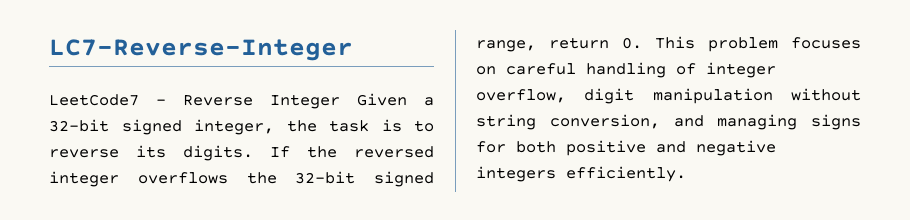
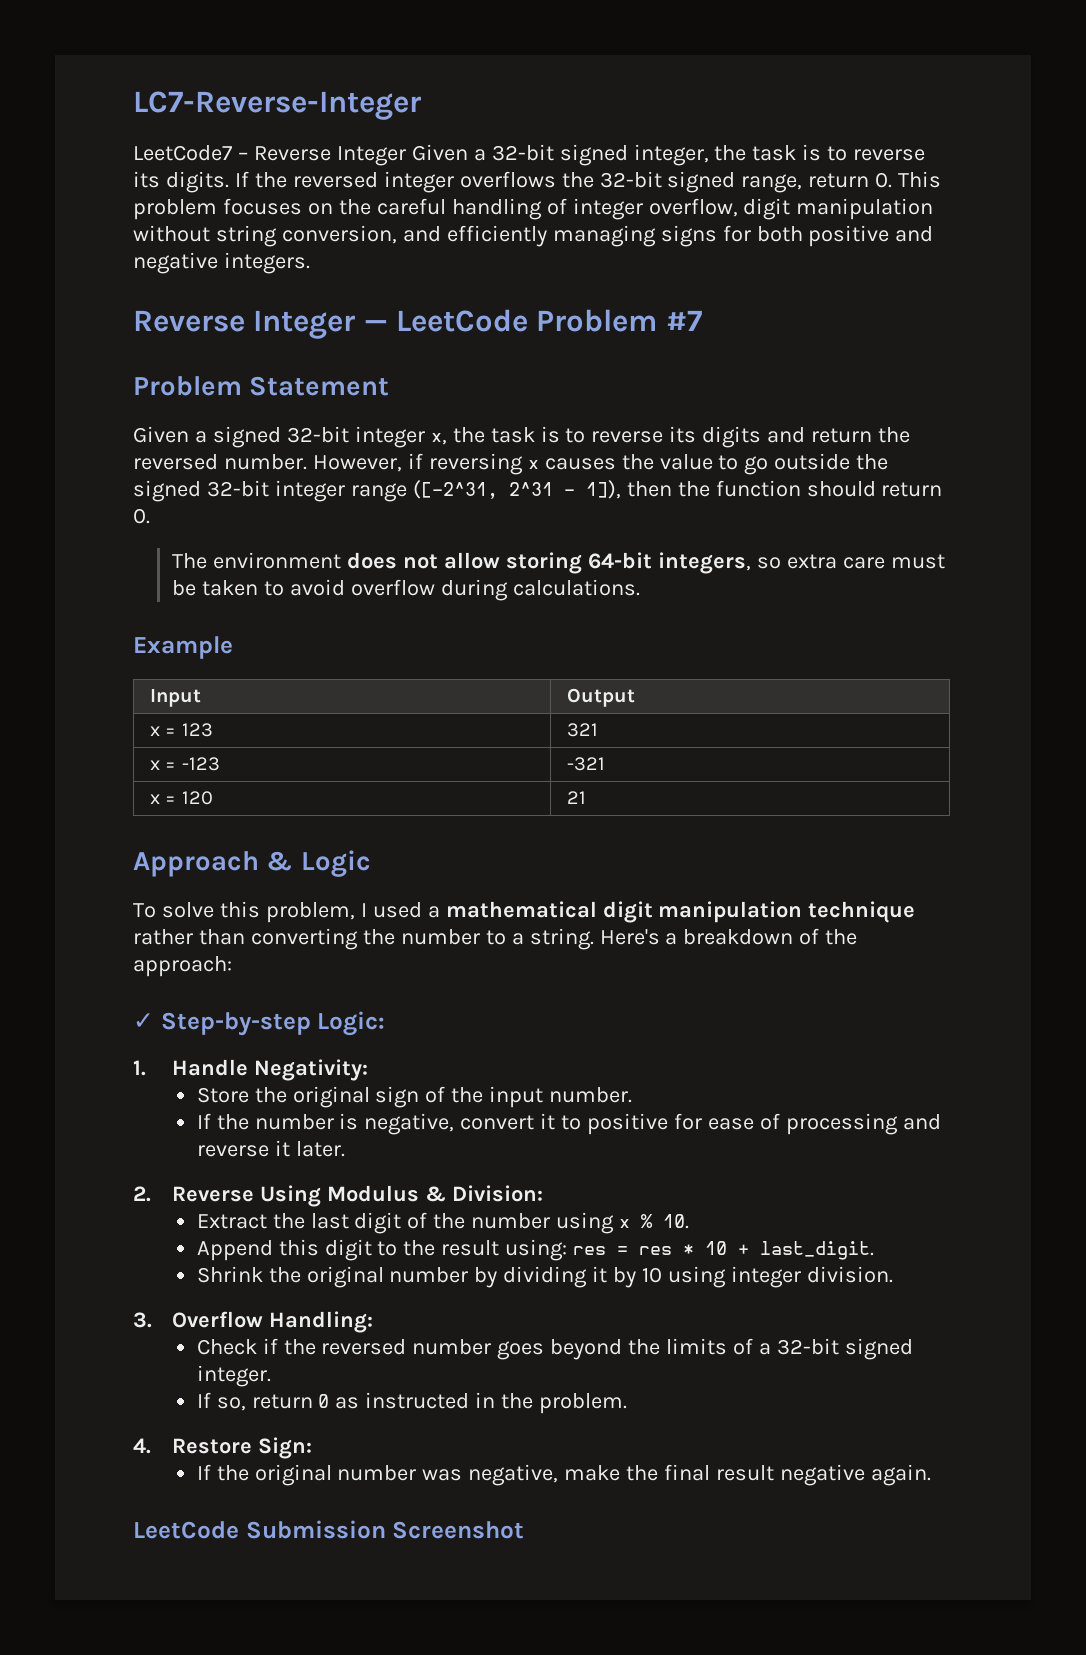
- If the reversed integer overflows the 32-bit signed range, return 0. This problem focuses on careful handling of integer overflow, digit manipulation without string conversion, and managing signs for both positive and negative integers efficiently.
+ If the reversed integer overflows the 32-bit signed range, return 0. This problem focuses on the careful handling of integer overflow, digit manipulation without string conversion, and efficiently managing signs for both positive and negative integers.
+ Reverse Integer — LeetCode Problem #7
+ Problem Statement
+ Given a signed 32-bit integer x, the task is to reverse its digits and return the reversed number. However, if reversing x causes the value to go outside the signed 32-bit integer range ([-2^31, 2^31 - 1]), then the function should return 0.
+ The environment does not allow storing 64-bit integers, so extra care must be taken to avoid overflow during calculations.
+ Example
+ Input | Output
+ x = 123 | 321
+ x = -123 | -321
+ x = 120 | 21
+ Approach & Logic
+ To solve this problem, I used a mathematical digit manipulation technique rather than converting the number to a string. Here's a breakdown of the approach:
+ ✓ Step-by-step Logic:
+ 1. Handle Negativity:
+ Store the original sign of the input number.
+ If the number is negative, convert it to positive for ease of processing and reverse it later.
+ 2. Reverse Using Modulus & Division:
+ Extract the last digit of the number using x % 10.
+ Append this digit to the result using: res = res * 10 + last_digit.
+ Shrink the original number by dividing it by 10 using integer division.
+ 3. Overflow Handling:
+ Check if the reversed number goes beyond the limits of a 32-bit signed integer.
+ If so, return 0 as instructed in the problem.
+ 4. Restore Sign:
+ If the original number was negative, make the final result negative again.
+ LeetCode Submission Screenshot

